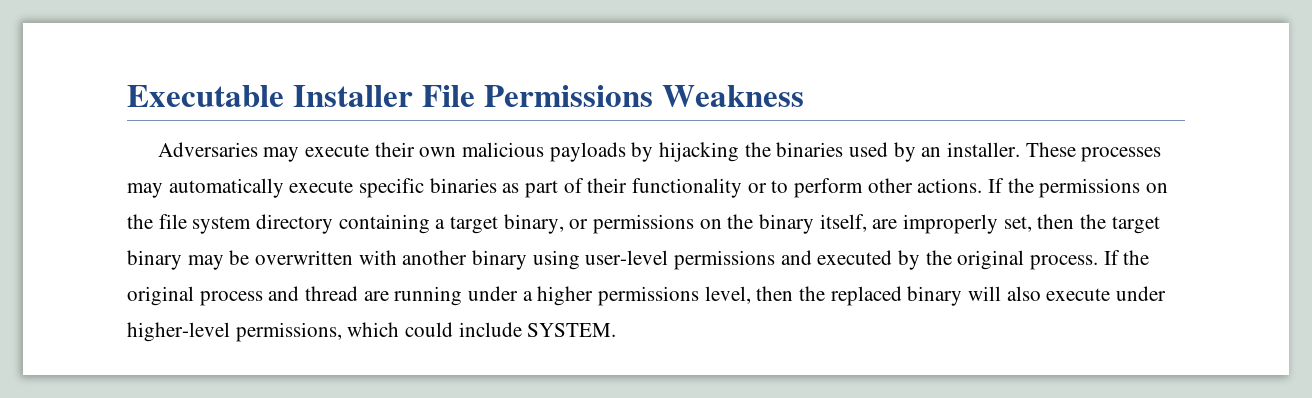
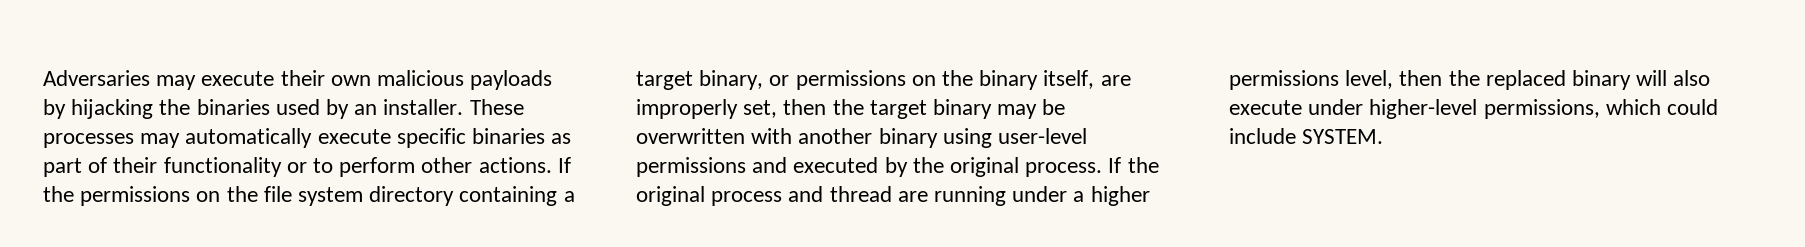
- Executable Installer File Permissions Weakness

